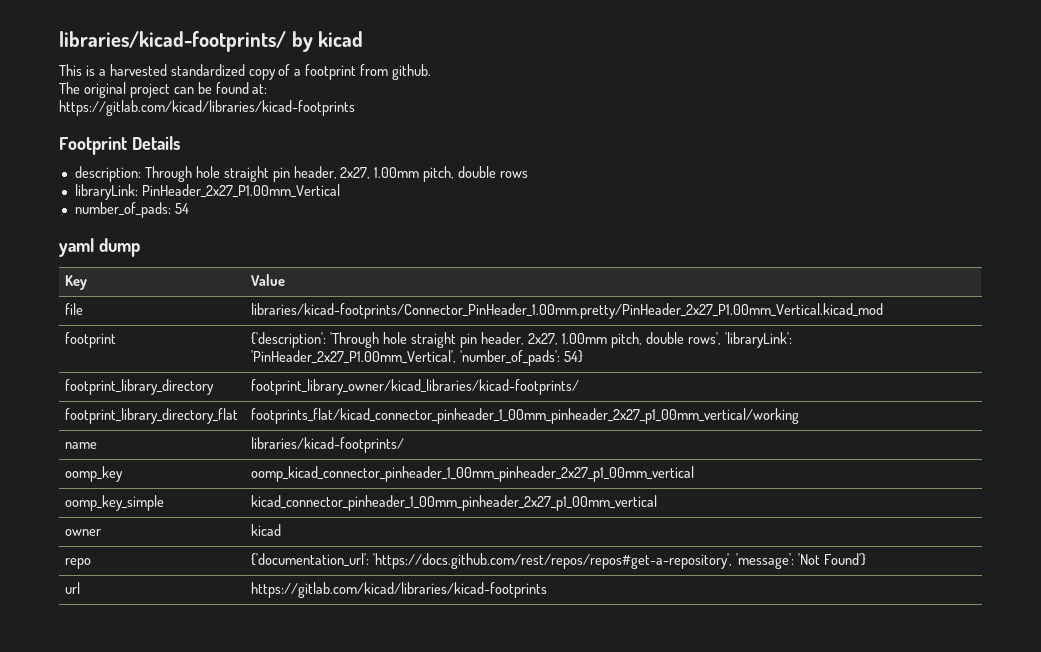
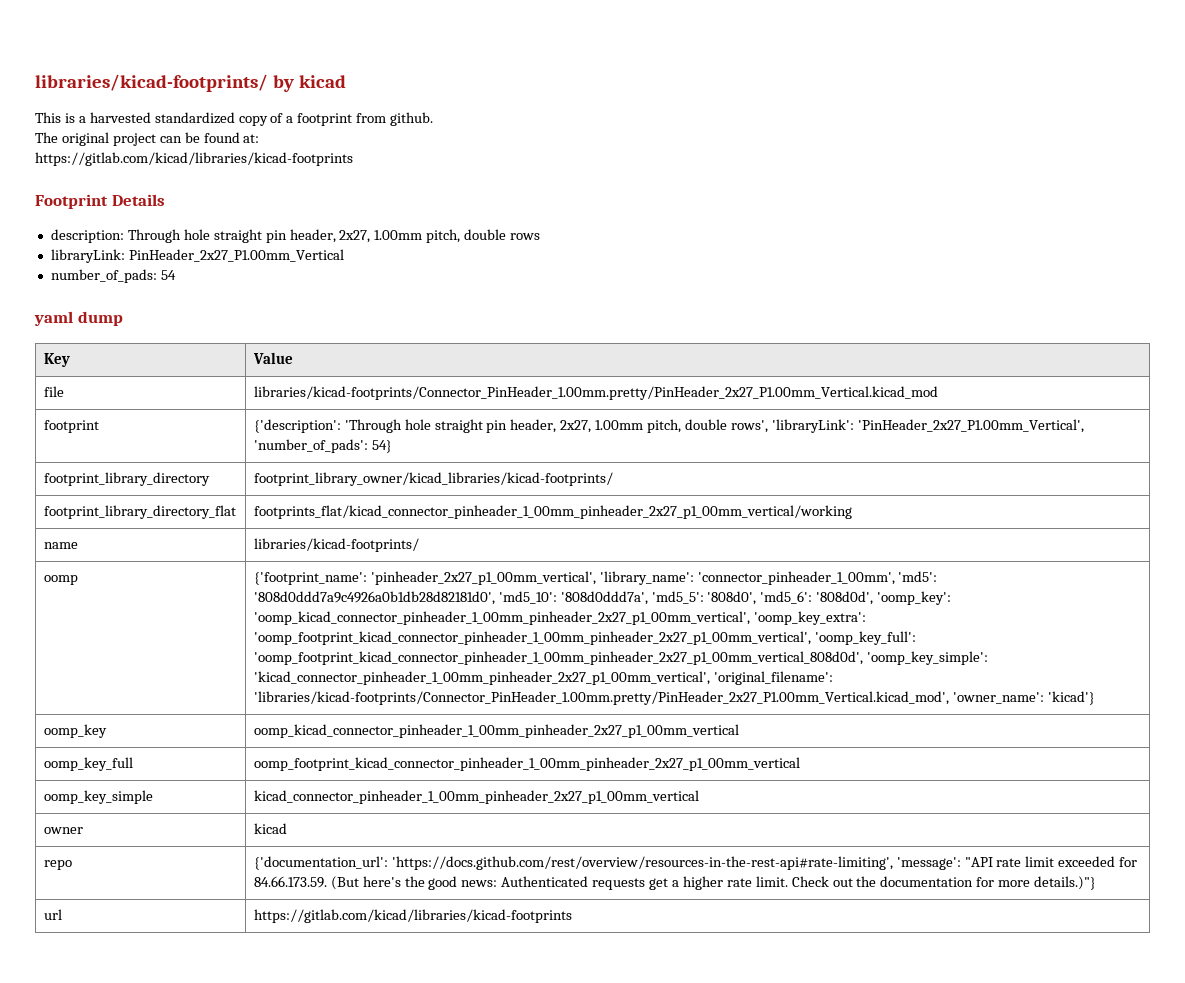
+ oomp | {'footprint_name': 'pinheader_2x27_p1_00mm_vertical', 'library_name': 'connector_pinheader_1_00mm', 'md5': '808d0ddd7a9c4926a0b1db28d82181d0', 'md5_10': '808d0ddd7a', 'md5_5': '808d0', 'md5_6': '808d0d', 'oomp_key': 'oomp_kicad_connector_pinheader_1_00mm_pinheader_2x27_p1_00mm_vertical', 'oomp_key_extra': 'oomp_footprint_kicad_connector_pinheader_1_00mm_pinheader_2x27_p1_00mm_vertical', 'oomp_key_full': 'oomp_footprint_kicad_connector_pinheader_1_00mm_pinheader_2x27_p1_00mm_vertical_808d0d', 'oomp_key_simple': 'kicad_connector_pinheader_1_00mm_pinheader_2x27_p1_00mm_vertical', 'original_filename': 'libraries/kicad-footprints/Connector_PinHeader_1.00mm.pretty/PinHeader_2x27_P1.00mm_Vertical.kicad_mod', 'owner_name': 'kicad'}
+ oomp_key_full | oomp_footprint_kicad_connector_pinheader_1_00mm_pinheader_2x27_p1_00mm_vertical
- repo | {'documentation_url': 'https://docs.github.com/rest/repos/repos#get-a-repository', 'message': 'Not Found'}
+ repo | {'documentation_url': 'https://docs.github.com/rest/overview/resources-in-the-rest-api#rate-limiting', 'message': "API rate limit exceeded for 84.66.173.59. (But here's the good news: Authenticated requests get a higher rate limit. Check out the documentation for more details.)"}

